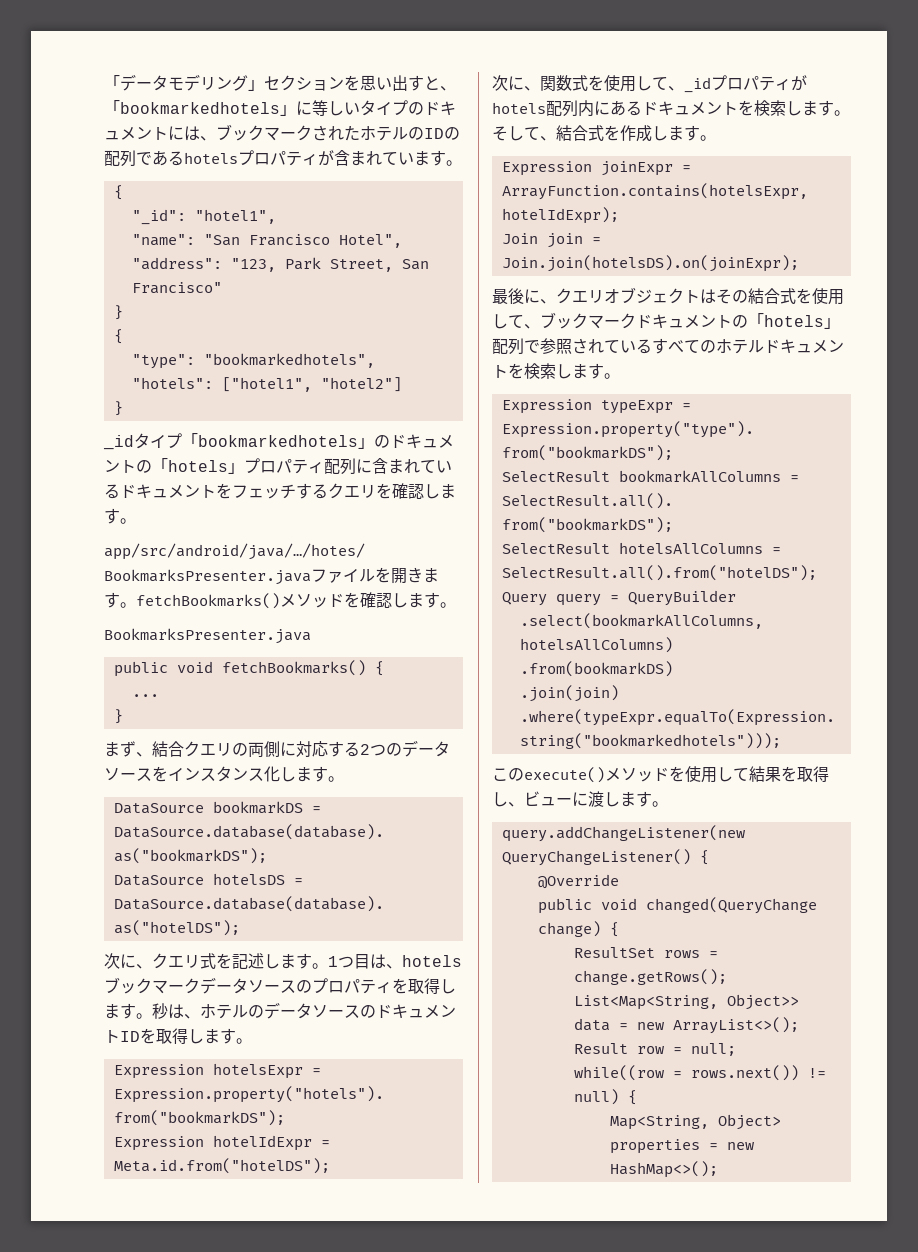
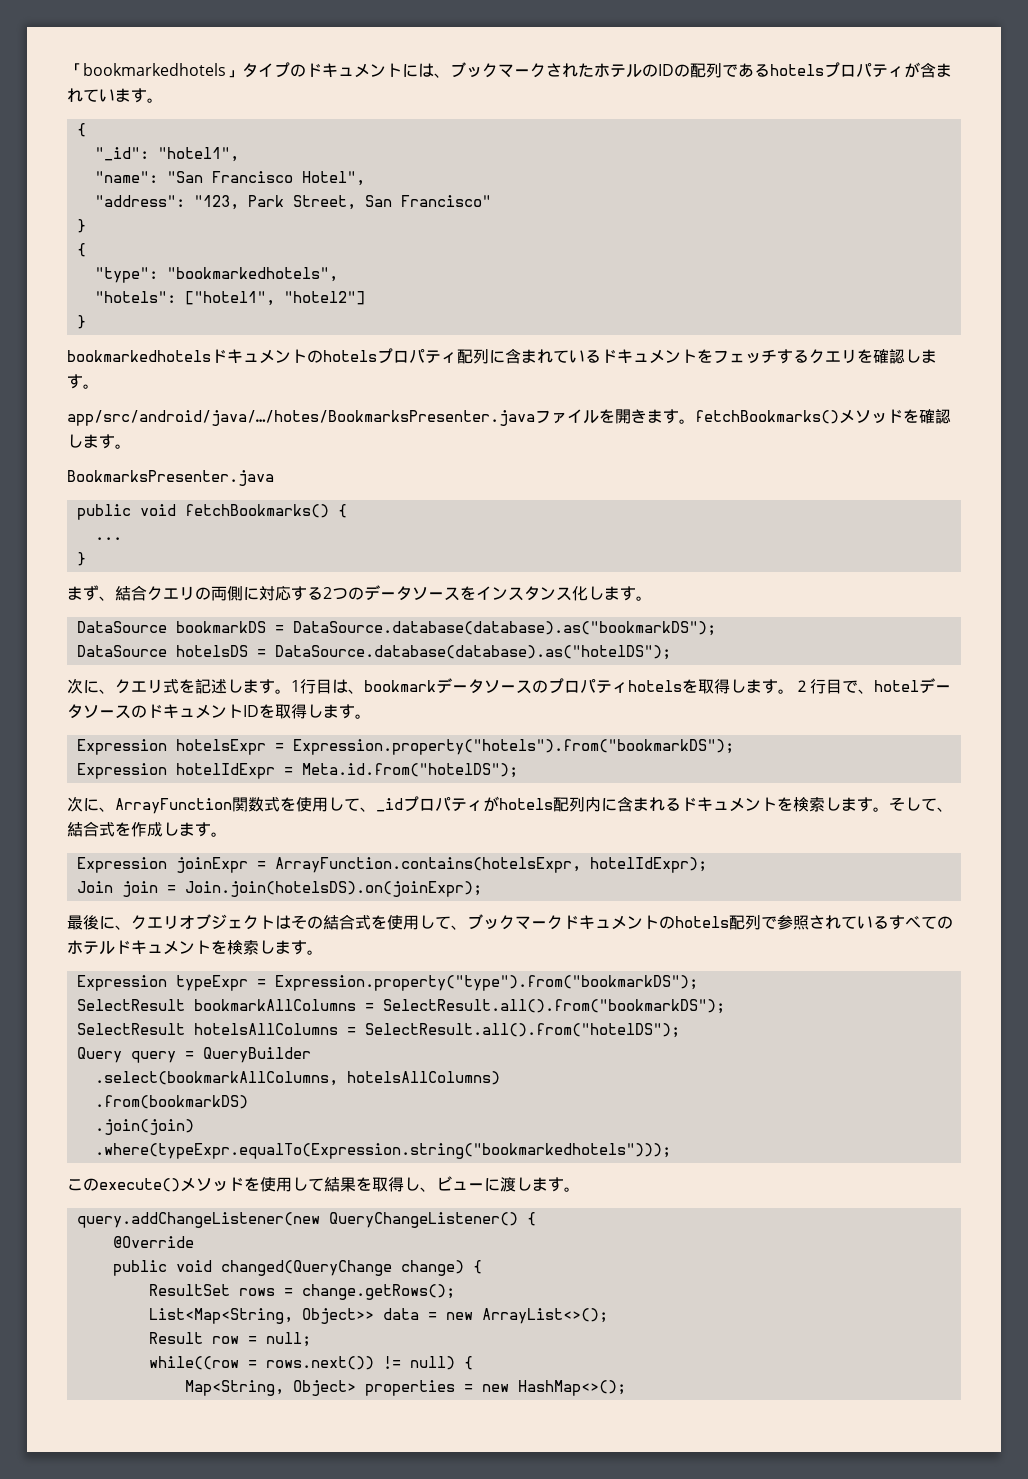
- 「データモデリング」セクションを思い出すと、「bookmarkedhotels」に等しいタイプのドキュメントには、ブックマークされたホテルのIDの配列であるhotelsプロパティが含まれています。
+ 「bookmarkedhotels」タイプのドキュメントには、ブックマークされたホテルのIDの配列であるhotelsプロパティが含まれています。
- _idタイプ「bookmarkedhotels」のドキュメントの「hotels」プロパティ配列に含まれているドキュメントをフェッチするクエリを確認します。
+ bookmarkedhotelsドキュメントのhotelsプロパティ配列に含まれているドキュメントをフェッチするクエリを確認します。
- 1つ目は、hotelsブックマークデータソースのプロパティを取得します。秒は、ホテルのデータソースのドキュメントIDを取得します。
+ 1行目は、bookmarkデータソースのプロパティhotelsを取得します。２行目で、hotelデータソースのドキュメントIDを取得します。
- 次に、関数式を使用して、_idプロパティがhotels配列内にあるドキュメントを検索します。
+ 次に、ArrayFunction関数式を使用して、_idプロパティがhotels配列内に含まれるドキュメントを検索します。
- 最後に、クエリオブジェクトはその結合式を使用して、ブックマークドキュメントの「hotels」配列で参照されているすべてのホテルドキュメントを検索します。
+ 最後に、クエリオブジェクトはその結合式を使用して、ブックマークドキュメントのhotels配列で参照されているすべてのホテルドキュメントを検索します。

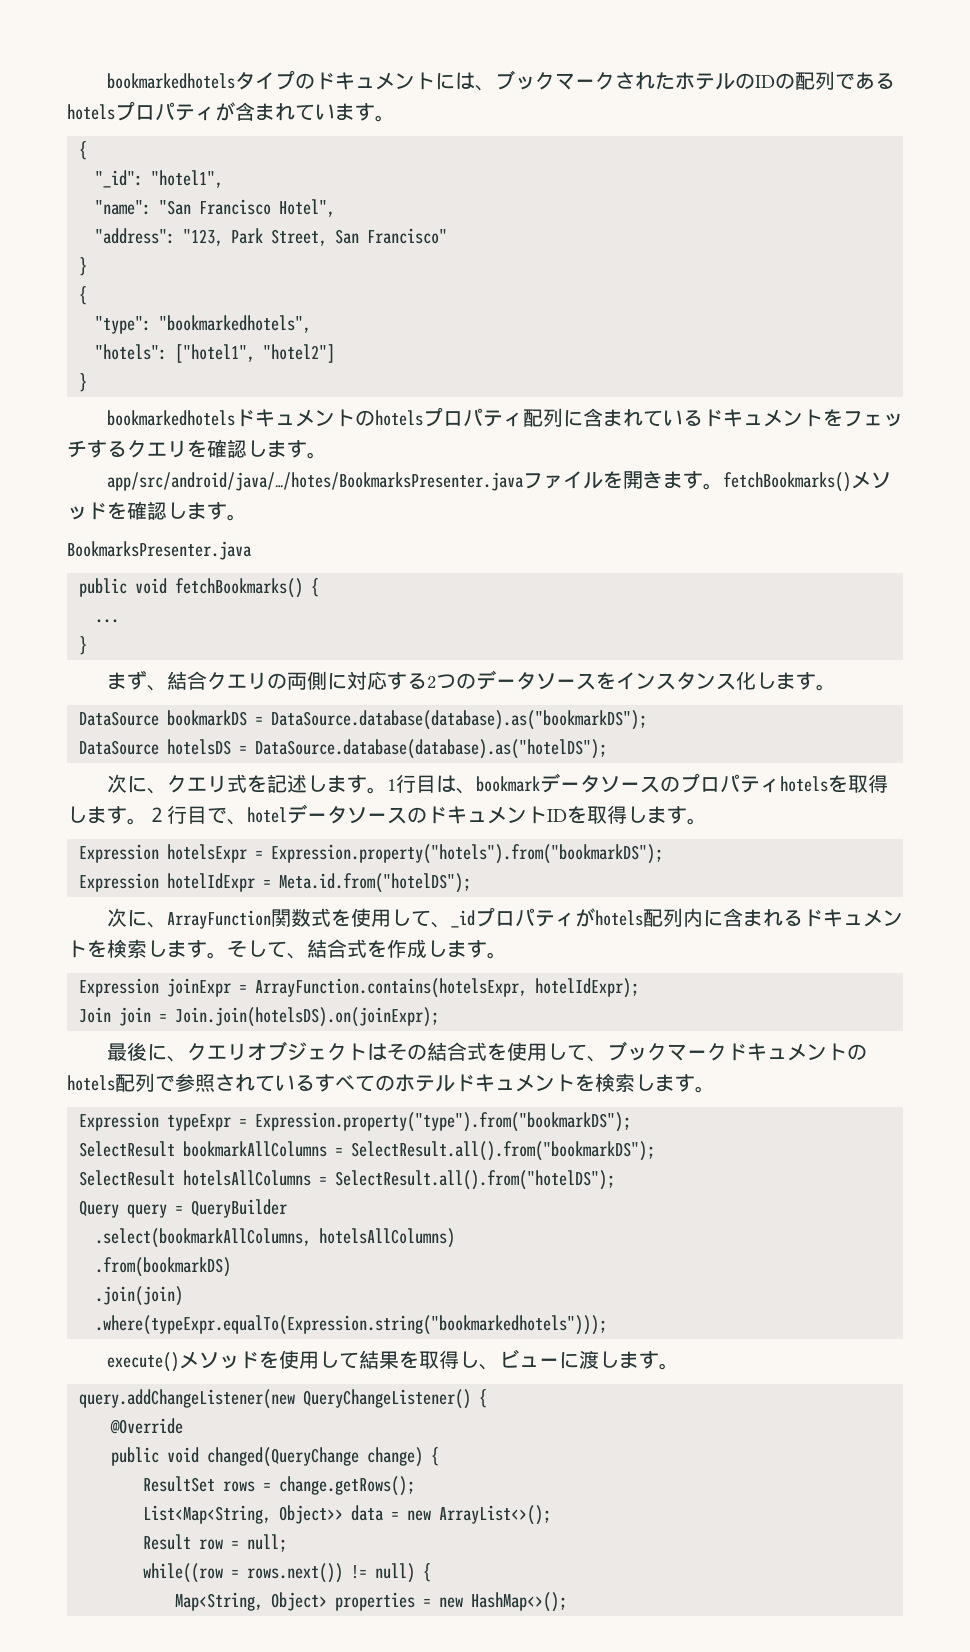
- 「bookmarkedhotels」タイプのドキュメントには、ブックマークされたホテルのIDの配列であるhotelsプロパティが含まれています。
+ bookmarkedhotelsタイプのドキュメントには、ブックマークされたホテルのIDの配列であるhotelsプロパティが含まれています。
- このexecute()メソッドを使用して結果を取得し、ビューに渡します。
+ execute()メソッドを使用して結果を取得し、ビューに渡します。

